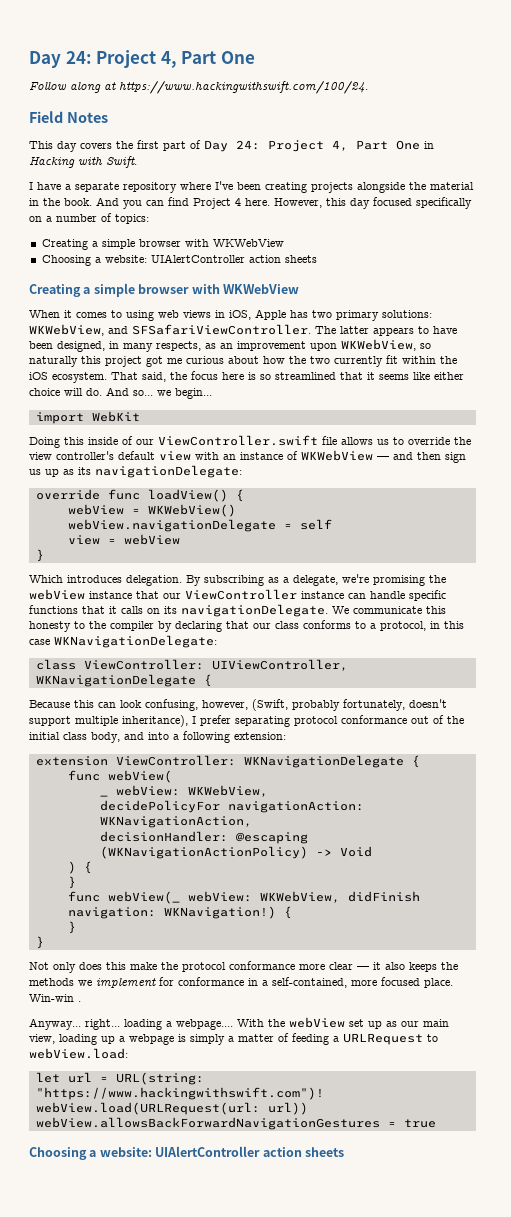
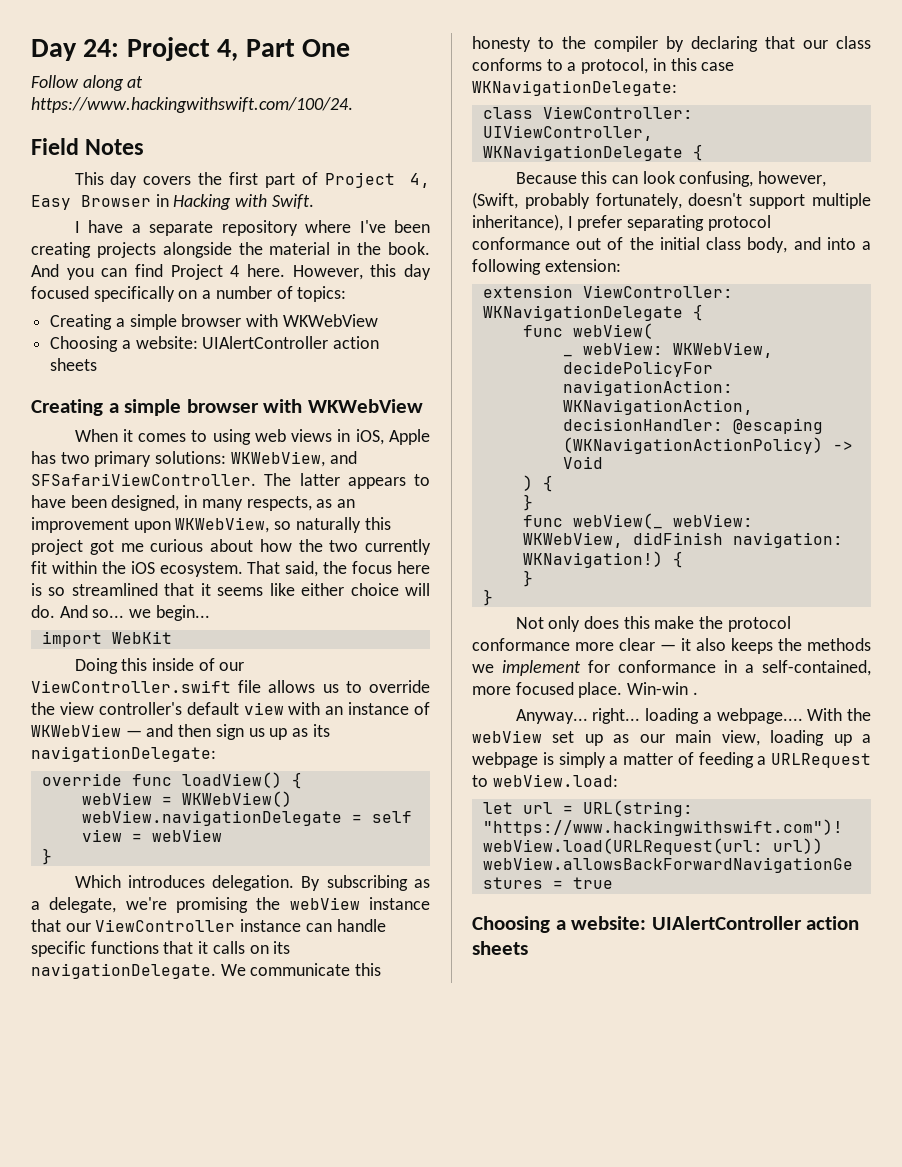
- This day covers the first part of Day 24: Project 4, Part One in Hacking with Swift.
+ This day covers the first part of Project 4, Easy Browser in Hacking with Swift.

